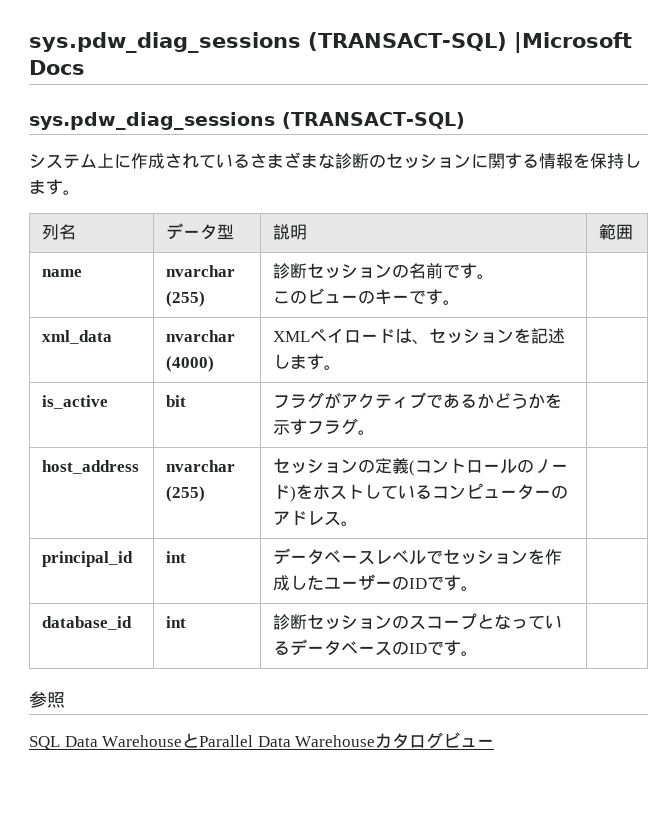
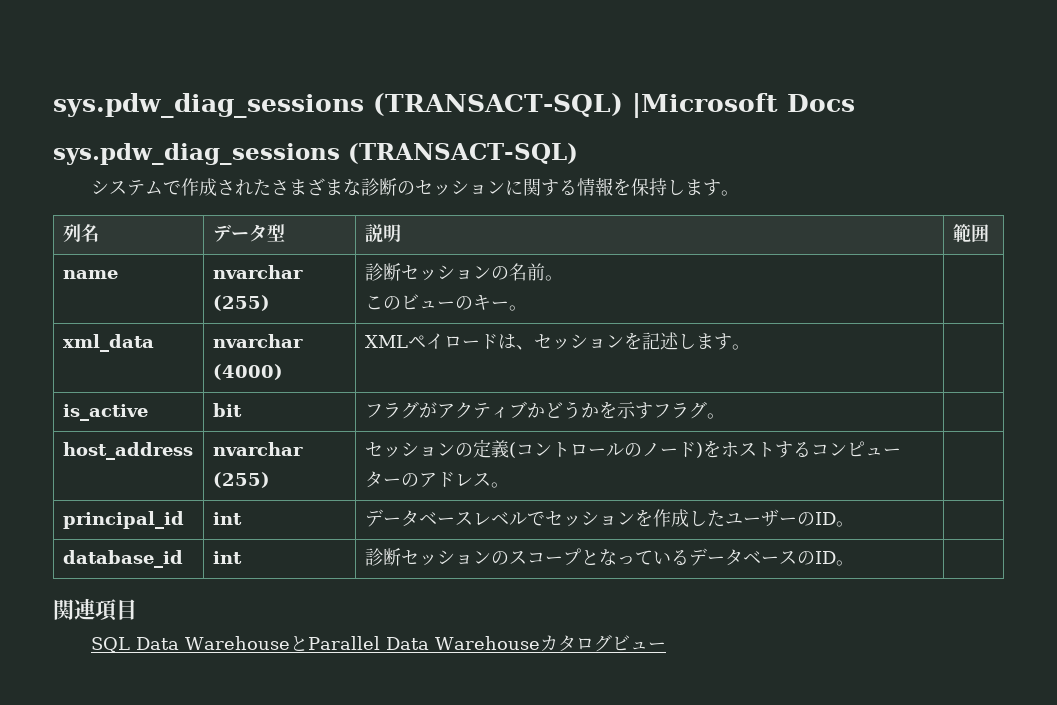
- システム上に作成されているさまざまな診断のセッションに関する情報を保持します。
+ システムで作成されたさまざまな診断のセッションに関する情報を保持します。
- name | nvarchar (255) | 診断セッションの名前です。
- このビューのキーです。 |
+ name | nvarchar (255) | 診断セッションの名前。
+ このビューのキー。 |
- is_active | bit | フラグがアクティブであるかどうかを示すフラグ。 |
+ is_active | bit | フラグがアクティブかどうかを示すフラグ。 |
- host_address | nvarchar (255) | セッションの定義(コントロールのノード)をホストしているコンピューターのアドレス。 |
+ host_address | nvarchar (255) | セッションの定義(コントロールのノード)をホストするコンピューターのアドレス。 |
- principal_id | int | データベースレベルでセッションを作成したユーザーのIDです。 |
+ principal_id | int | データベースレベルでセッションを作成したユーザーのID。 |
- database_id | int | 診断セッションのスコープとなっているデータベースのIDです。 |
- 参照
+ database_id | int | 診断セッションのスコープとなっているデータベースのID。 |
+ 関連項目

